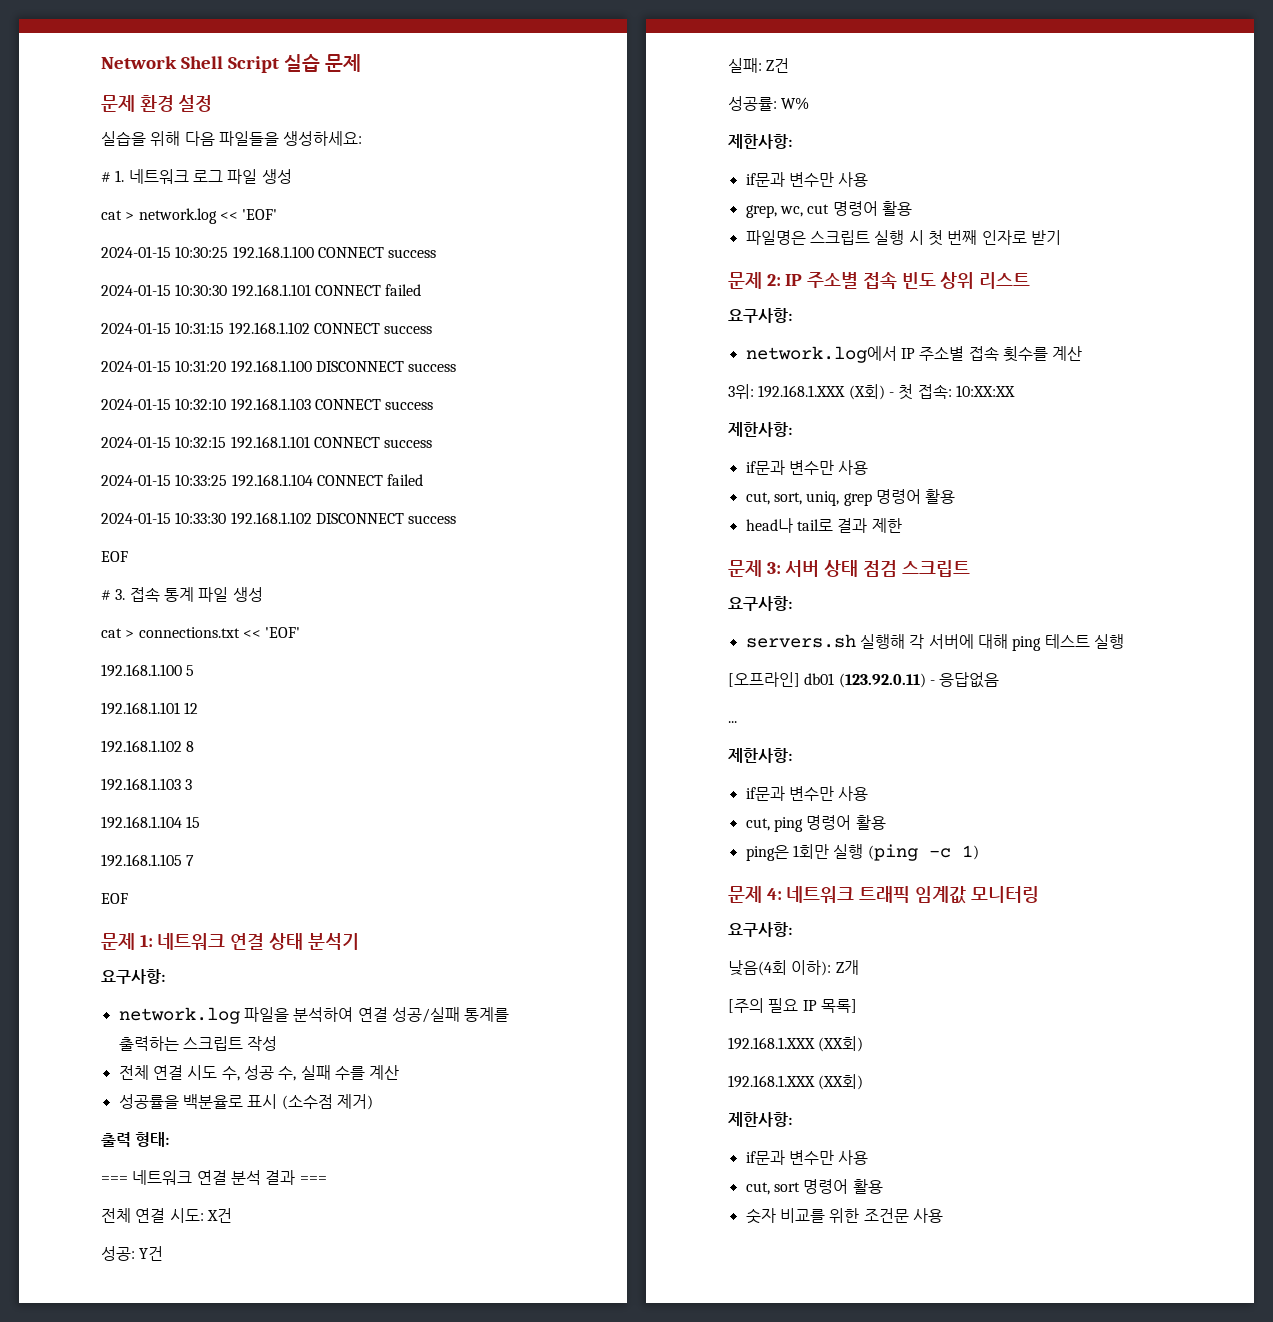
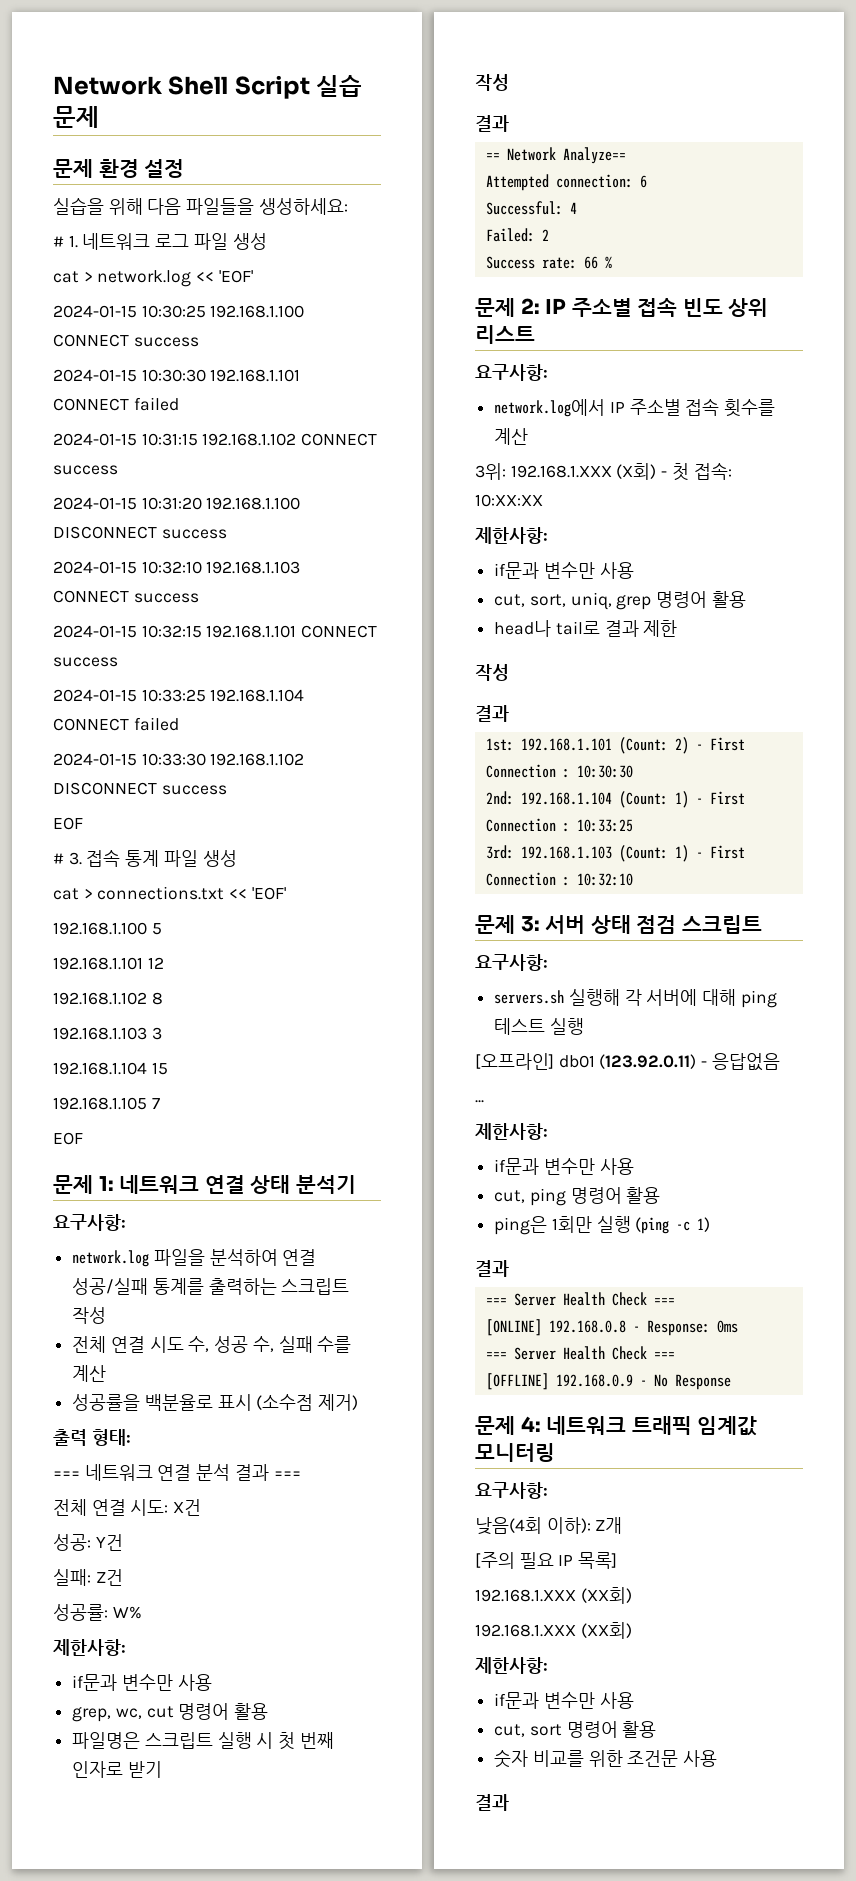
  파일명은 스크립트 실행 시 첫 번째 인자로 받기
+ 작성
+ 결과
+ == Network Analyze==
+ Attempted connection: 6
+ Successful: 4
+ Failed: 2
+ Success rate: 66 %
  head나 tail로 결과 제한
+ 작성
+ 결과
+ 1st: 192.168.1.101 (Count: 2) - First Connection : 10:30:30
+ 2nd: 192.168.1.104 (Count: 1) - First Connection : 10:33:25
+ 3rd: 192.168.1.103 (Count: 1) - First Connection : 10:32:10
  ping은 1회만 실행 (ping -c 1)
+ 결과
+ === Server Health Check ===
+ [ONLINE] 192.168.0.8 - Response: 0ms
+ === Server Health Check ===
+ [OFFLINE] 192.168.0.9 - No Response
  숫자 비교를 위한 조건문 사용
+ 결과

